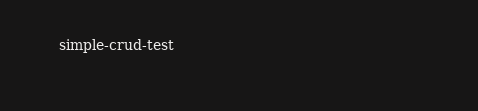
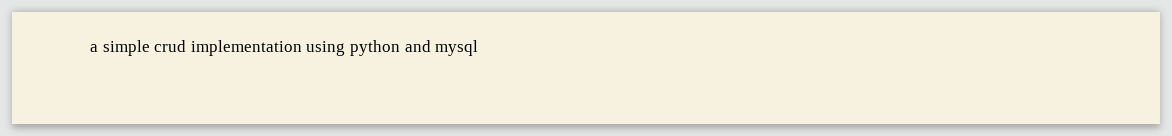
- simple-crud-test
+ a simple crud implementation using python and mysql

